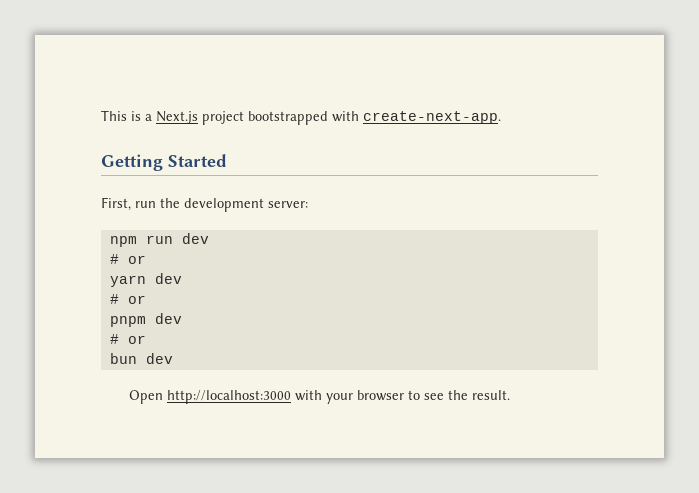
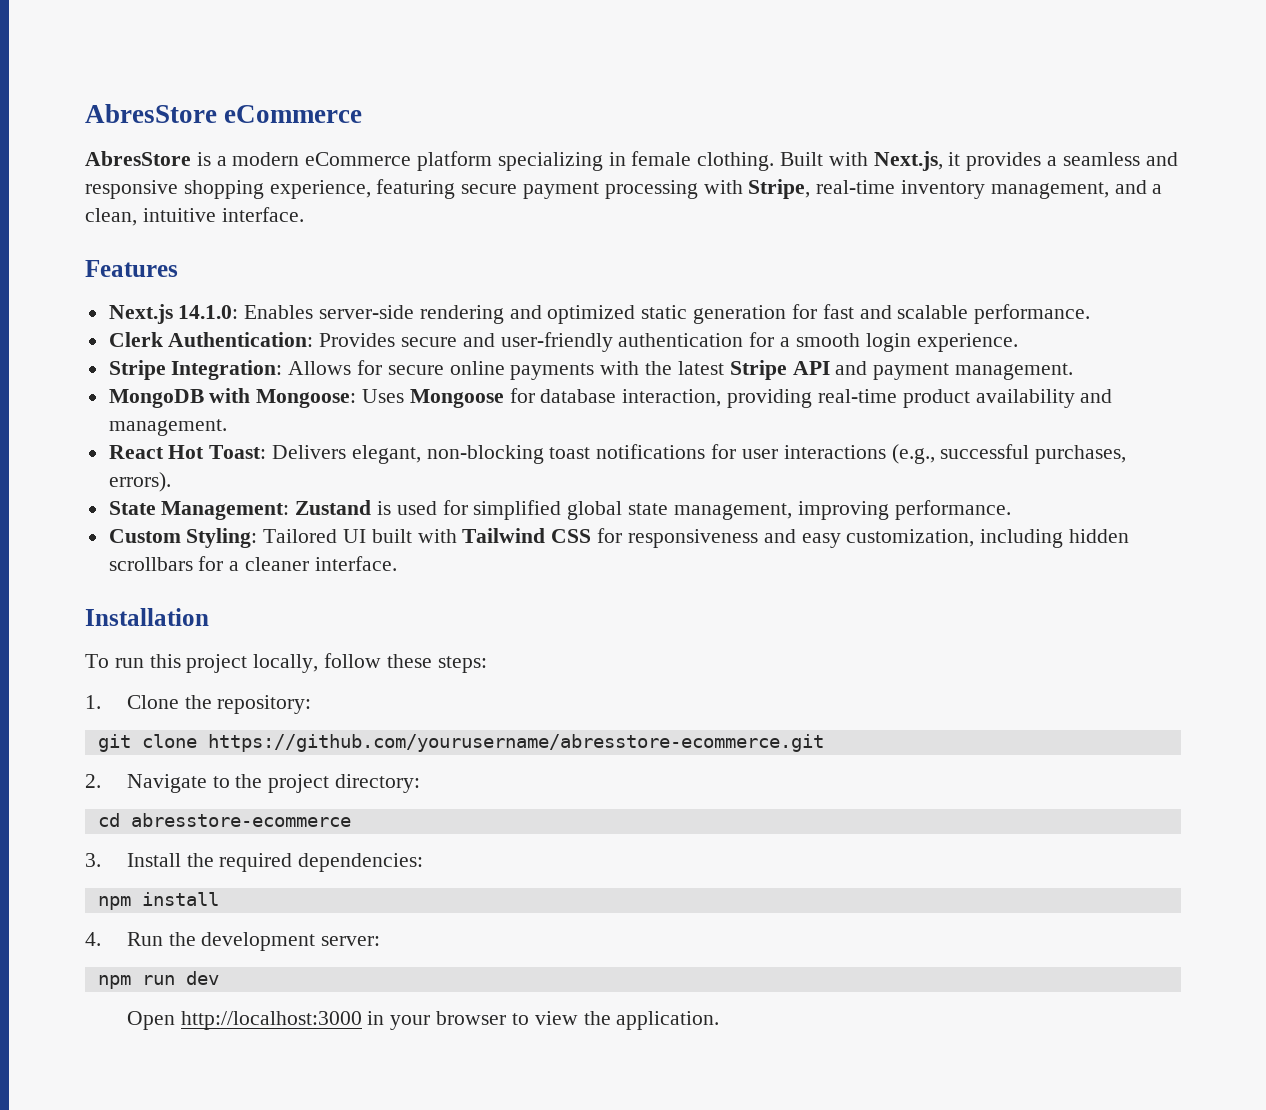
- This is a Next.js project bootstrapped with create-next-app.
- Getting Started
- First, run the development server:
+ AbresStore eCommerce
+ AbresStore is a modern eCommerce platform specializing in female clothing. Built with Next.js, it provides a seamless and responsive shopping experience, featuring secure payment processing with Stripe, real-time inventory management, and a clean, intuitive interface.
+ Features
+ Next.js 14.1.0: Enables server-side rendering and optimized static generation for fast and scalable performance.
+ Clerk Authentication: Provides secure and user-friendly authentication for a smooth login experience.
+ Stripe Integration: Allows for secure online payments with the latest Stripe API and payment management.
+ MongoDB with Mongoose: Uses Mongoose for database interaction, providing real-time product availability and management.
+ React Hot Toast: Delivers elegant, non-blocking toast notifications for user interactions (e.g., successful purchases, errors).
+ State Management: Zustand is used for simplified global state management, improving performance.
+ Custom Styling: Tailored UI built with Tailwind CSS for responsiveness and easy customization, including hidden scrollbars for a cleaner interface.
+ Installation
+ To run this project locally, follow these steps:
+ 1. Clone the repository:
+ git clone https://github.com/yourusername/abresstore-ecommerce.git
+ 2. Navigate to the project directory:
+ cd abresstore-ecommerce
+ 3. Install the required dependencies:
+ npm install
+ 4. Run the development server:
  npm run dev
- # or
- yarn dev
- # or
- pnpm dev
- # or
- bun dev
- Open http://localhost:3000 with your browser to see the result.
+ Open http://localhost:3000 in your browser to view the application.

